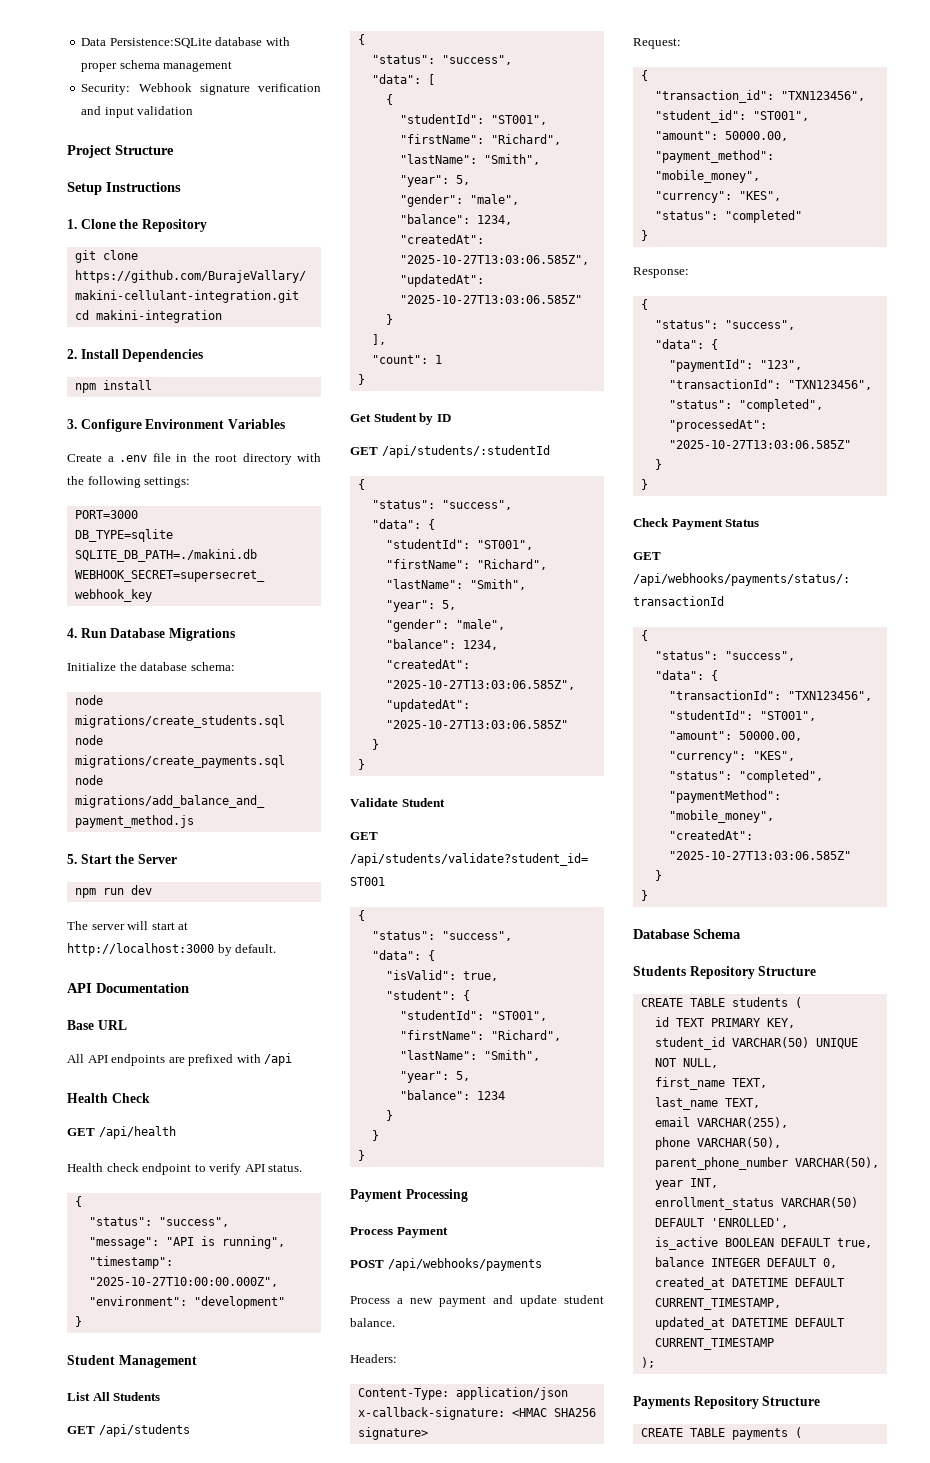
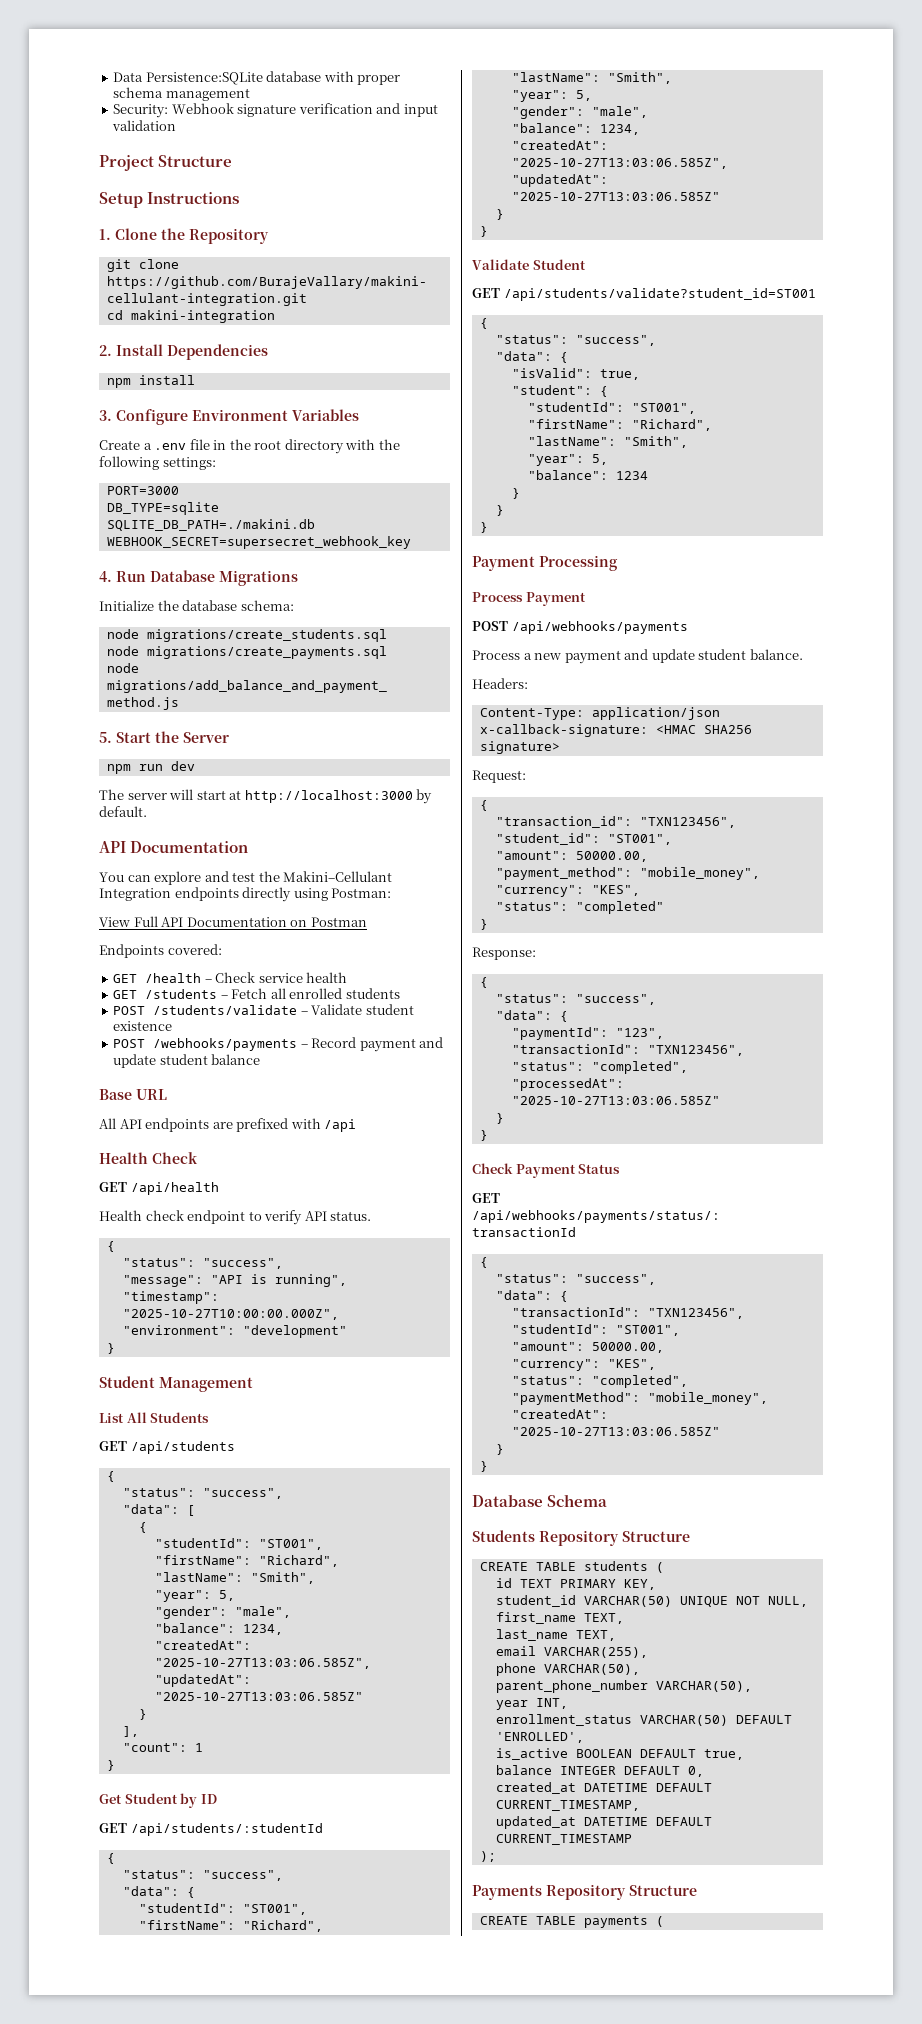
+ You can explore and test the Makini–Cellulant Integration endpoints directly using Postman:
+ View Full API Documentation on Postman
+ Endpoints covered:
+ GET /health – Check service health
+ GET /students – Fetch all enrolled students
+ POST /students/validate – Validate student existence
+ POST /webhooks/payments – Record payment and update student balance

